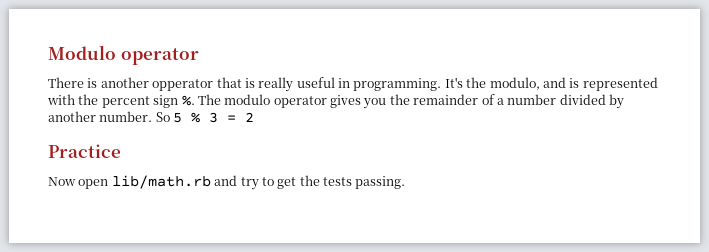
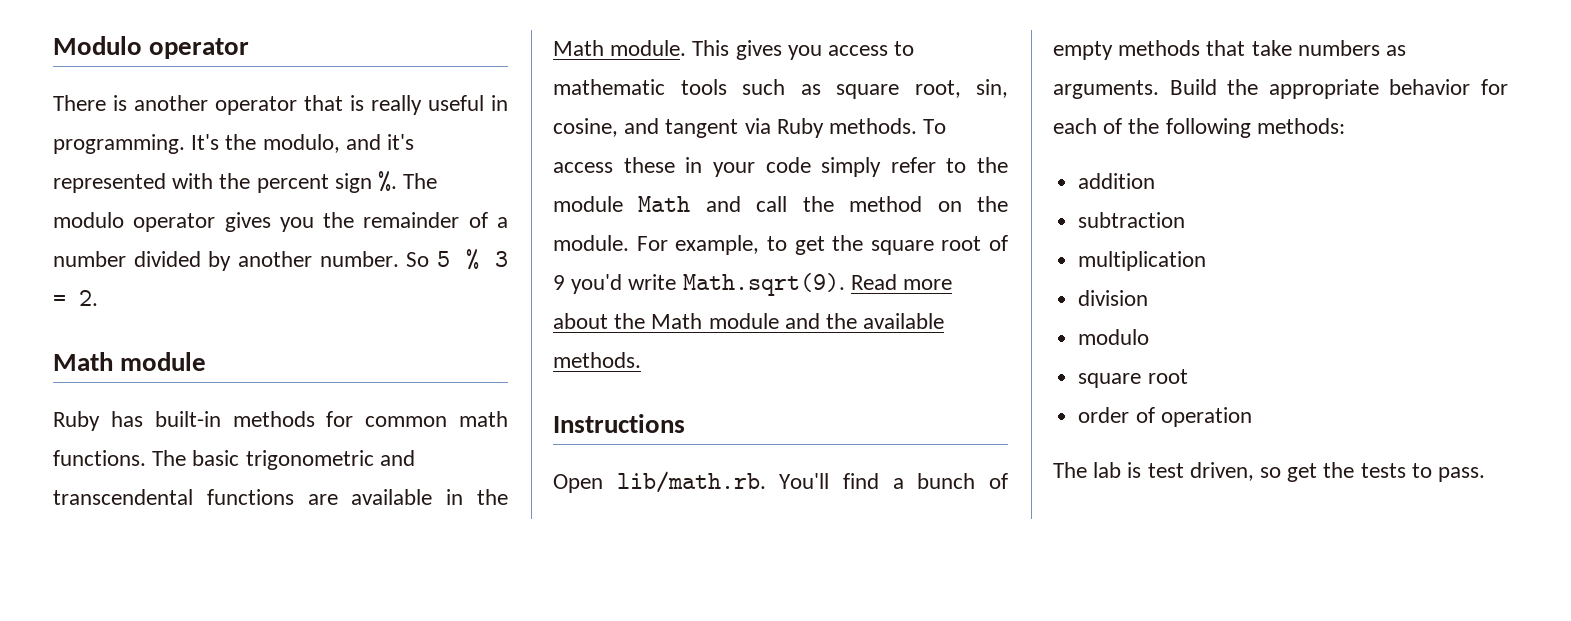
- There is another opperator that is really useful in programming.
+ There is another operator that is really useful in programming.
- It's the modulo, and is represented with the percent sign %.
+ It's the modulo, and it's represented with the percent sign %.
- So 5 % 3 = 2
- Practice
- Now open lib/math.rb and try to get the tests passing.
+ So 5 % 3 = 2.
+ Math module
+ Ruby has built-in methods for common math functions. The basic trigonometric and transcendental functions are available in the Math module. This gives you access to mathematic tools such as square root, sin, cosine, and tangent via Ruby methods. To access these in your code simply refer to the module Math and call the method on the module. For example, to get the square root of 9 you'd write Math.sqrt(9). Read more about the Math module and the available methods.
+ Instructions
+ Open lib/math.rb. You'll find a bunch of empty methods that take numbers as arguments. Build the appropriate behavior for each of the following methods:
+ addition
+ subtraction
+ multiplication
+ division
+ modulo
+ square root
+ order of operation
+ The lab is test driven, so get the tests to pass.

